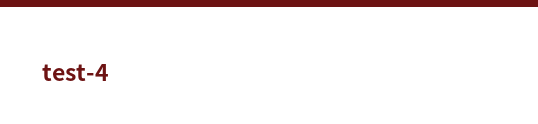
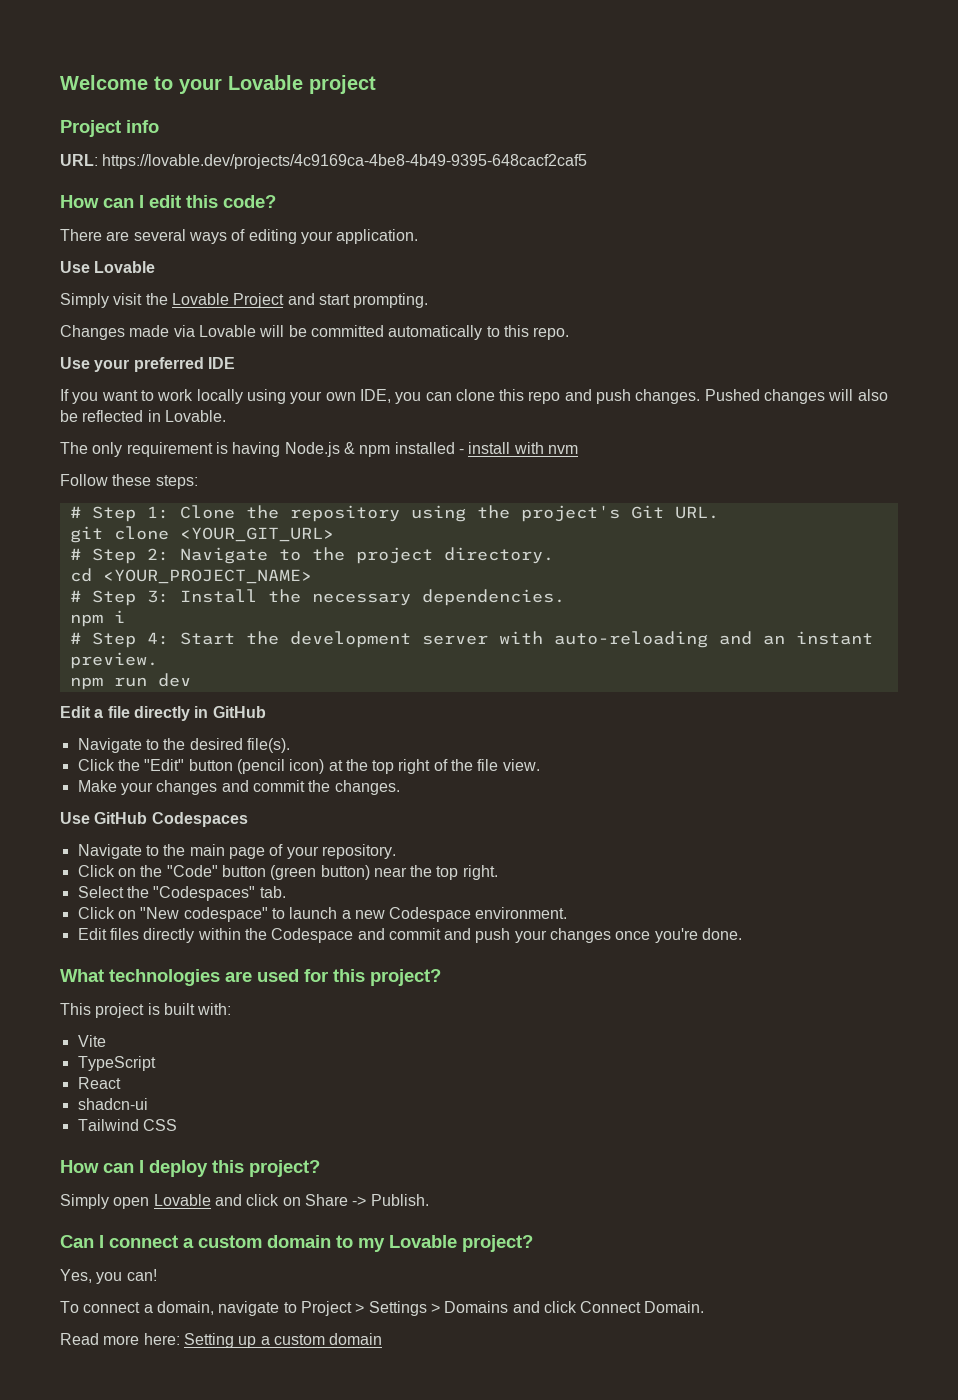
- test-4
+ Welcome to your Lovable project
+ Project info
+ URL: https://lovable.dev/projects/4c9169ca-4be8-4b49-9395-648cacf2caf5
+ How can I edit this code?
+ There are several ways of editing your application.
+ Use Lovable
+ Simply visit the Lovable Project and start prompting.
+ Changes made via Lovable will be committed automatically to this repo.
+ Use your preferred IDE
+ If you want to work locally using your own IDE, you can clone this repo and push changes. Pushed changes will also be reflected in Lovable.
+ The only requirement is having Node.js & npm installed - install with nvm
+ Follow these steps:
+ # Step 1: Clone the repository using the project's Git URL.
+ git clone <YOUR_GIT_URL>
+ # Step 2: Navigate to the project directory.
+ cd <YOUR_PROJECT_NAME>
+ # Step 3: Install the necessary dependencies.
+ npm i
+ # Step 4: Start the development server with auto-reloading and an instant preview.
+ npm run dev
+ Edit a file directly in GitHub
+ Navigate to the desired file(s).
+ Click the "Edit" button (pencil icon) at the top right of the file view.
+ Make your changes and commit the changes.
+ Use GitHub Codespaces
+ Navigate to the main page of your repository.
+ Click on the "Code" button (green button) near the top right.
+ Select the "Codespaces" tab.
+ Click on "New codespace" to launch a new Codespace environment.
+ Edit files directly within the Codespace and commit and push your changes once you're done.
+ What technologies are used for this project?
+ This project is built with:
+ Vite
+ TypeScript
+ React
+ shadcn-ui
+ Tailwind CSS
+ How can I deploy this project?
+ Simply open Lovable and click on Share -> Publish.
+ Can I connect a custom domain to my Lovable project?
+ Yes, you can!
+ To connect a domain, navigate to Project > Settings > Domains and click Connect Domain.
+ Read more here: Setting up a custom domain

